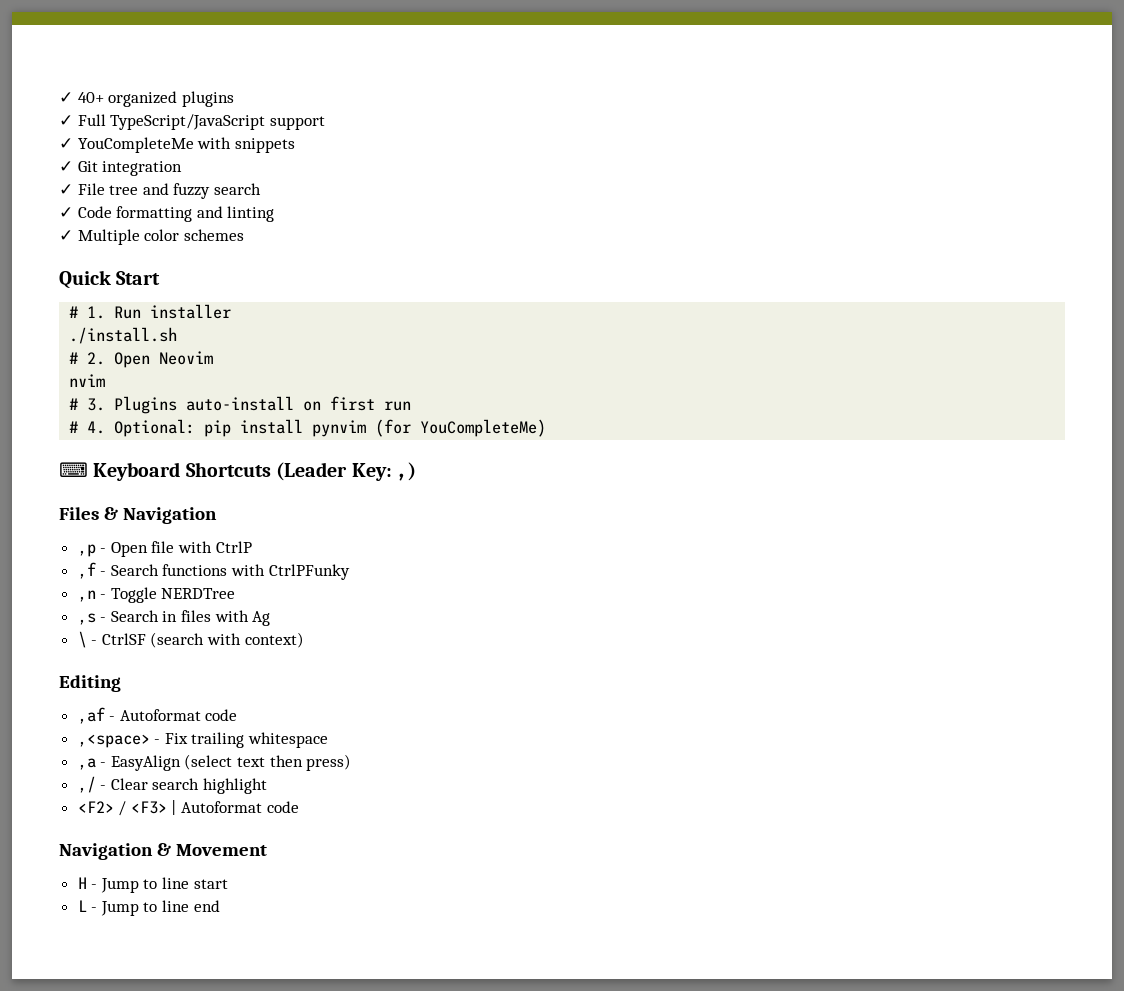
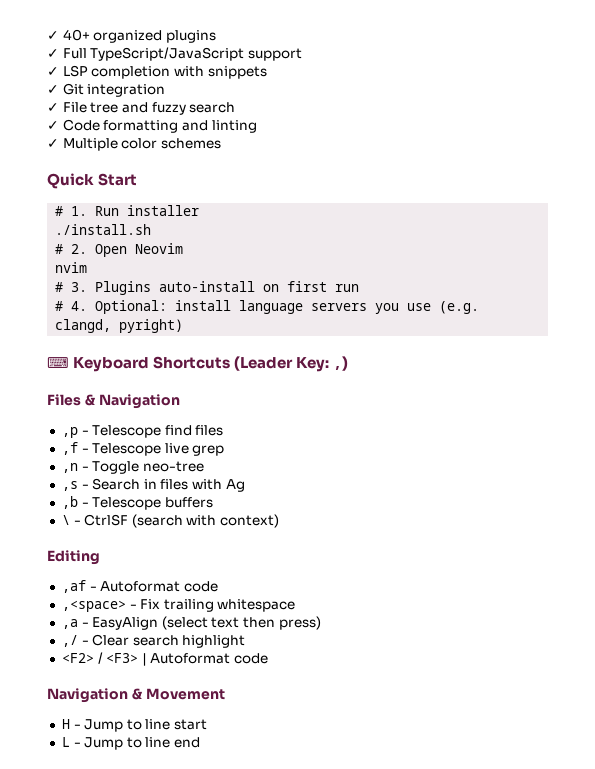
- ✓ YouCompleteMe with snippets
+ ✓ LSP completion with snippets
- # 4. Optional: pip install pynvim (for YouCompleteMe)
+ # 4. Optional: install language servers you use (e.g. clangd, pyright)
- ,p - Open file with CtrlP
- ,f - Search functions with CtrlPFunky
+ ,p - Telescope find files
+ ,f - Telescope live grep
- ,n - Toggle NERDTree
+ ,n - Toggle neo-tree
+ ,b - Telescope buffers

